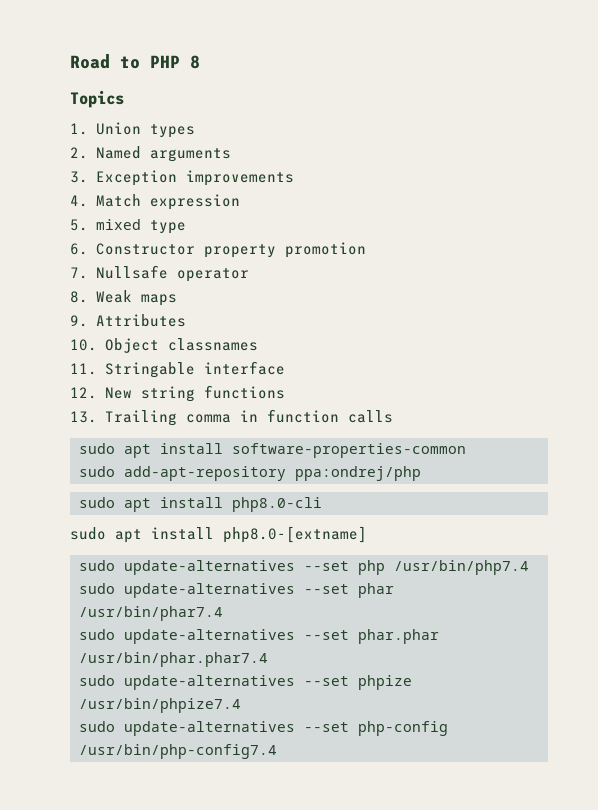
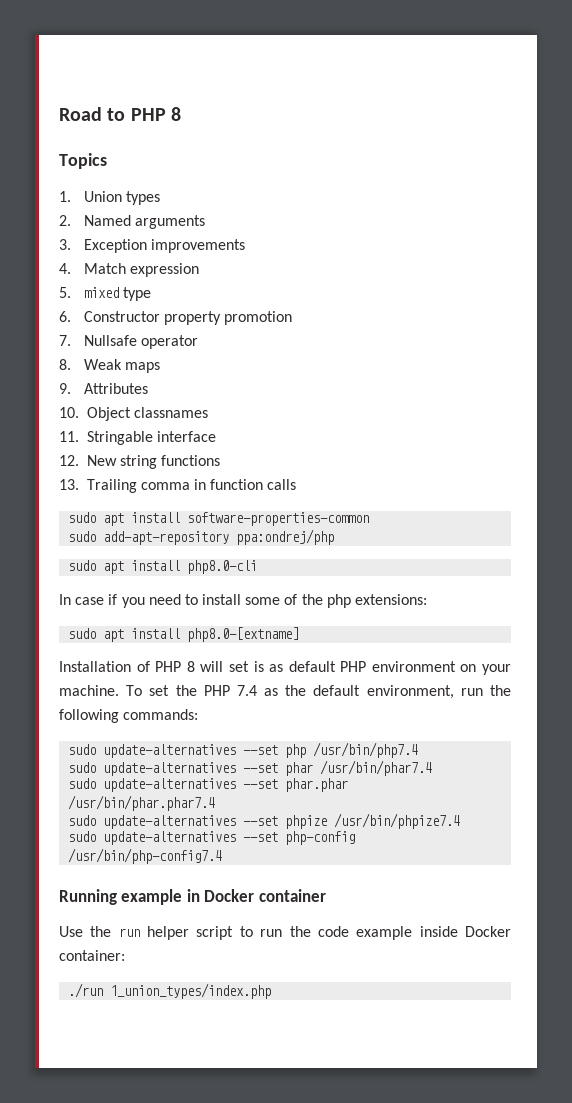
+ In case if you need to install some of the php extensions:
  sudo apt install php8.0-[extname]
+ Installation of PHP 8 will set is as default PHP environment on your machine. To set the PHP 7.4 as the default environment, run the following commands:
+ Running example in Docker container
+ Use the run helper script to run the code example inside Docker container:
+ ./run 1_union_types/index.php

